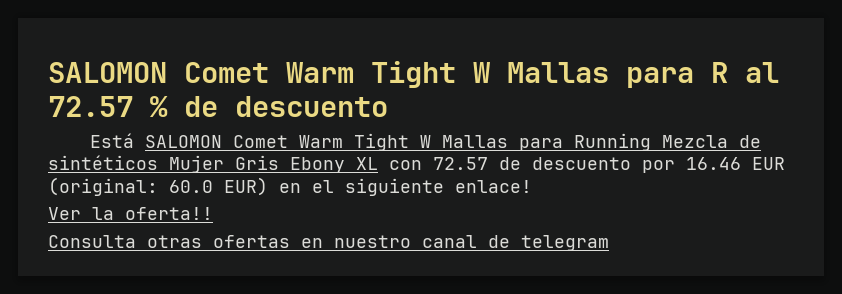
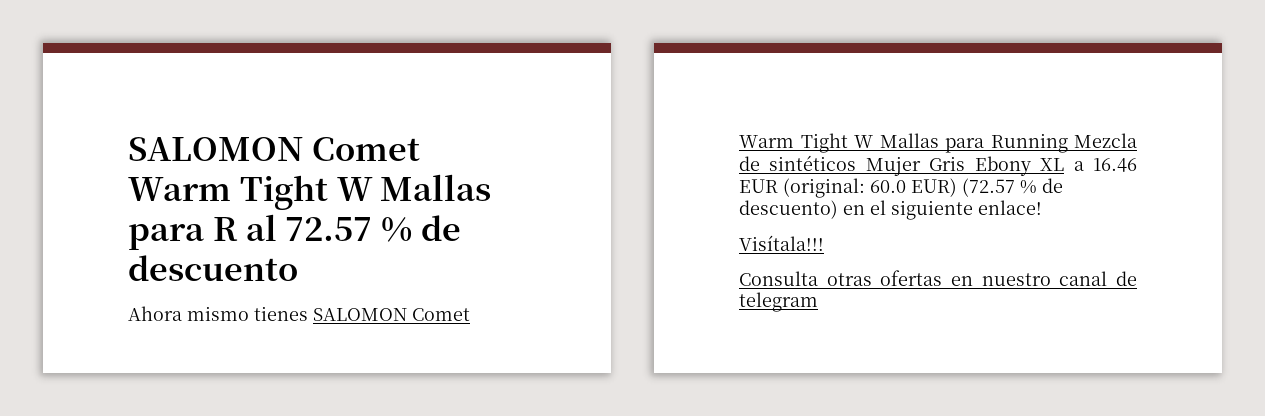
- Está SALOMON Comet Warm Tight W Mallas para Running Mezcla de sintéticos Mujer Gris Ebony XL con 72.57 de descuento por 16.46 EUR (original: 60.0 EUR) en el siguiente enlace!
+ Ahora mismo tienes SALOMON Comet Warm Tight W Mallas para Running Mezcla de sintéticos Mujer Gris Ebony XL a 16.46 EUR (original: 60.0 EUR) (72.57 % de descuento) en el siguiente enlace!
- Ver la oferta!!
+ Visítala!!!

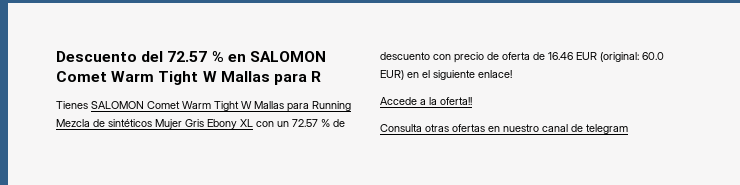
- SALOMON Comet Warm Tight W Mallas para R al 72.57 % de descuento
- Ahora mismo tienes SALOMON Comet Warm Tight W Mallas para Running Mezcla de sintéticos Mujer Gris Ebony XL a 16.46 EUR (original: 60.0 EUR) (72.57 % de descuento) en el siguiente enlace!
+ Descuento del 72.57 % en SALOMON Comet Warm Tight W Mallas para R
+ Tienes SALOMON Comet Warm Tight W Mallas para Running Mezcla de sintéticos Mujer Gris Ebony XL con un 72.57 % de descuento con precio de oferta de 16.46 EUR (original: 60.0 EUR) en el siguiente enlace!
- Visítala!!!
+ Accede a la oferta!!

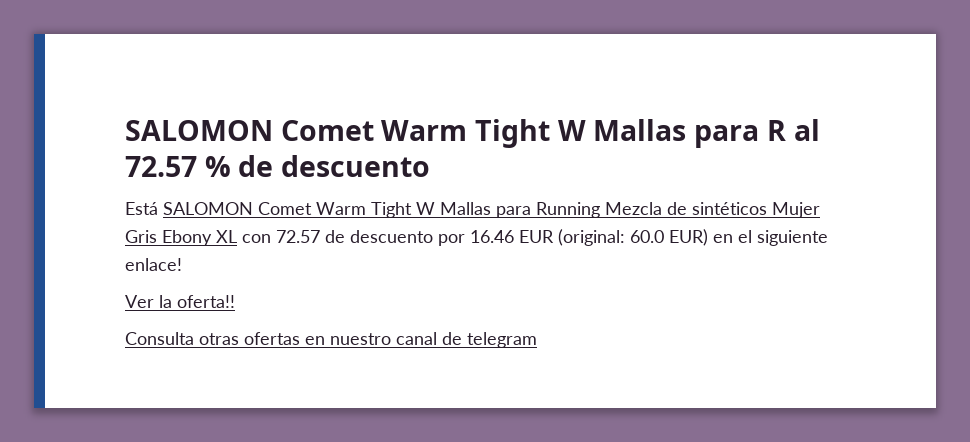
- Descuento del 72.57 % en SALOMON Comet Warm Tight W Mallas para R
- Tienes SALOMON Comet Warm Tight W Mallas para Running Mezcla de sintéticos Mujer Gris Ebony XL con un 72.57 % de descuento con precio de oferta de 16.46 EUR (original: 60.0 EUR) en el siguiente enlace!
+ SALOMON Comet Warm Tight W Mallas para R al 72.57 % de descuento
+ Está SALOMON Comet Warm Tight W Mallas para Running Mezcla de sintéticos Mujer Gris Ebony XL con 72.57 de descuento por 16.46 EUR (original: 60.0 EUR) en el siguiente enlace!
- Accede a la oferta!!
+ Ver la oferta!!

